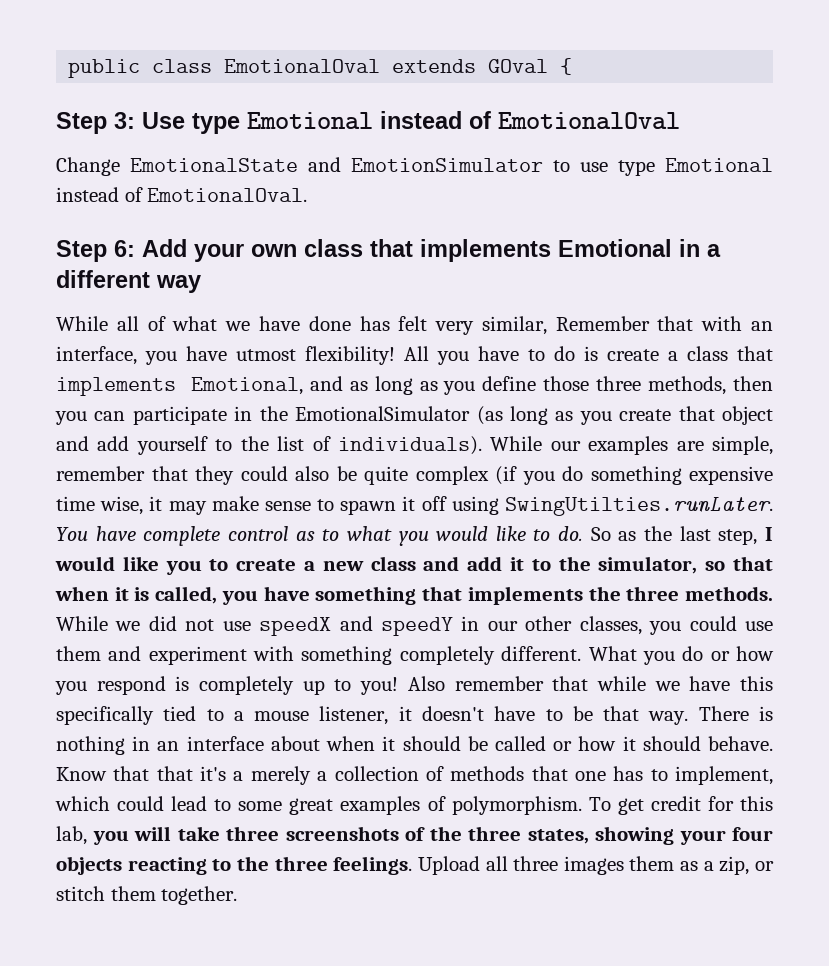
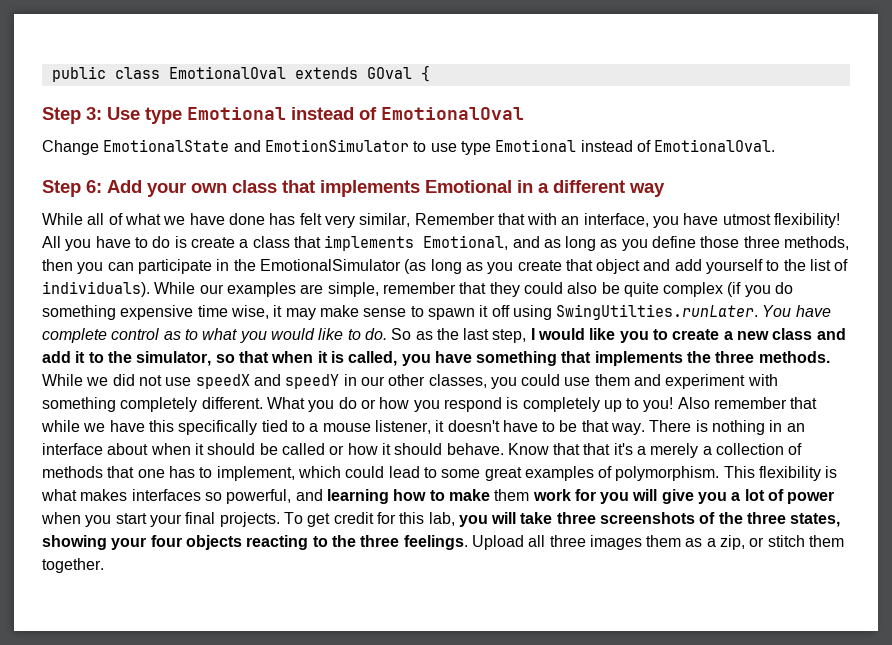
+ This flexibility is what makes interfaces so powerful, and learning how to make them work for you will give you a lot of power when you start your final projects.

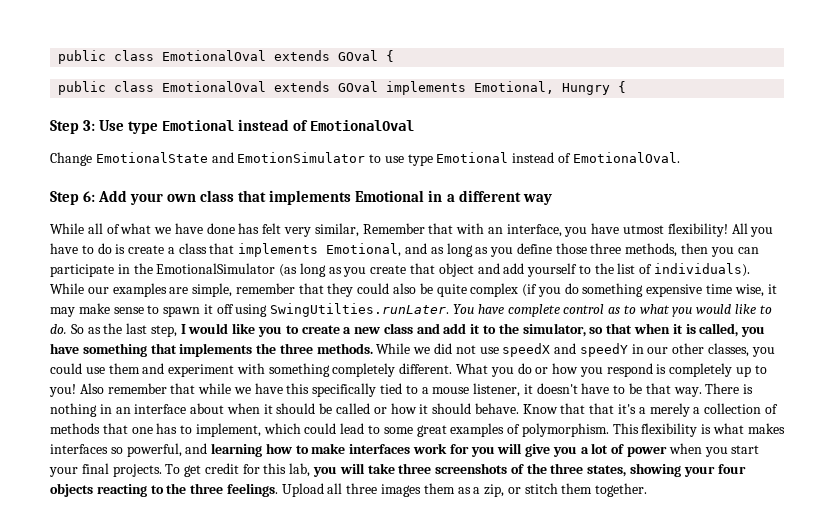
+ public class EmotionalOval extends GOval implements Emotional, Hungry {
- This flexibility is what makes interfaces so powerful, and learning how to make them work for you will give you a lot of power when you start your final projects.
+ This flexibility is what makes interfaces so powerful, and learning how to make interfaces work for you will give you a lot of power when you start your final projects.

